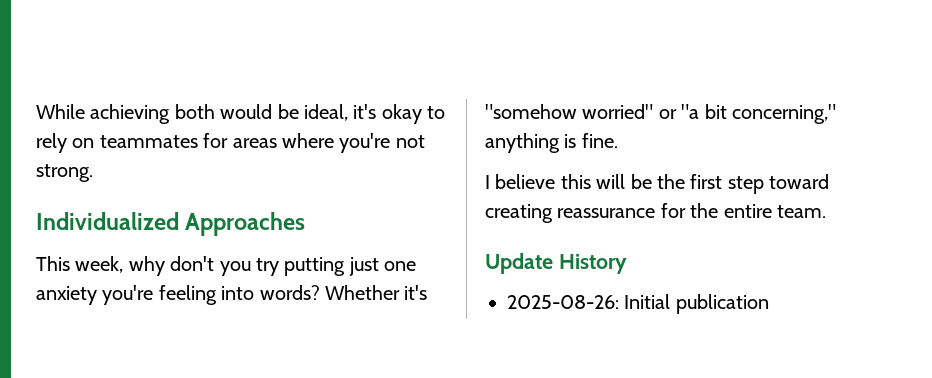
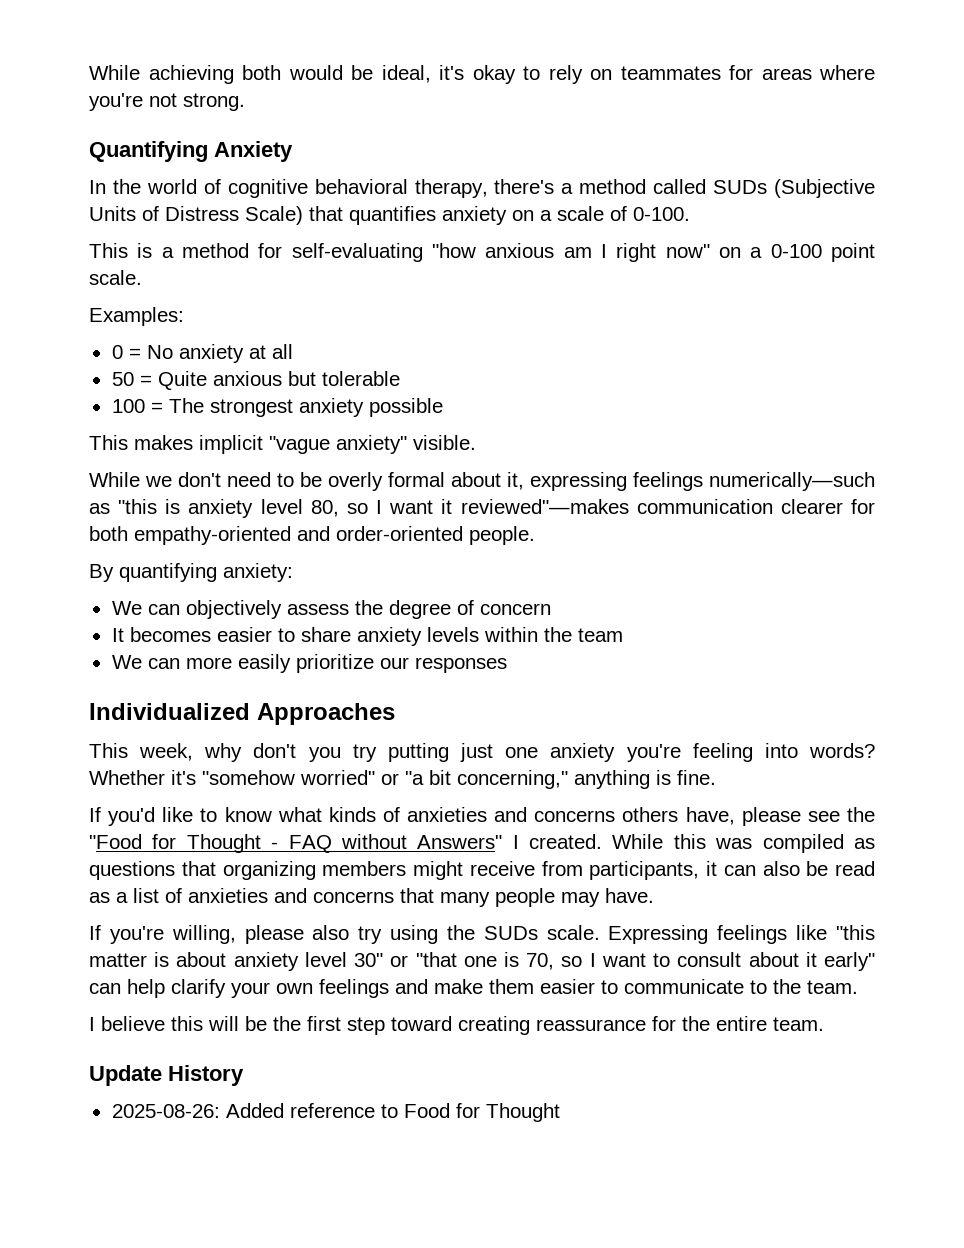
+ Quantifying Anxiety
+ In the world of cognitive behavioral therapy, there's a method called SUDs (Subjective Units of Distress Scale) that quantifies anxiety on a scale of 0-100.
+ This is a method for self-evaluating "how anxious am I right now" on a 0-100 point scale.
+ Examples:
+ 0 = No anxiety at all
+ 50 = Quite anxious but tolerable
+ 100 = The strongest anxiety possible
+ This makes implicit "vague anxiety" visible.
+ While we don't need to be overly formal about it, expressing feelings numerically—such as "this is anxiety level 80, so I want it reviewed"—makes communication clearer for both empathy-oriented and order-oriented people.
+ By quantifying anxiety:
+ We can objectively assess the degree of concern
+ It becomes easier to share anxiety levels within the team
+ We can more easily prioritize our responses
+ If you'd like to know what kinds of anxieties and concerns others have, please see the "Food for Thought - FAQ without Answers" I created. While this was compiled as questions that organizing members might receive from participants, it can also be read as a list of anxieties and concerns that many people may have.
+ If you're willing, please also try using the SUDs scale. Expressing feelings like "this matter is about anxiety level 30" or "that one is 70, so I want to consult about it early" can help clarify your own feelings and make them easier to communicate to the team.
- 2025-08-26: Initial publication
+ 2025-08-26: Added reference to Food for Thought

